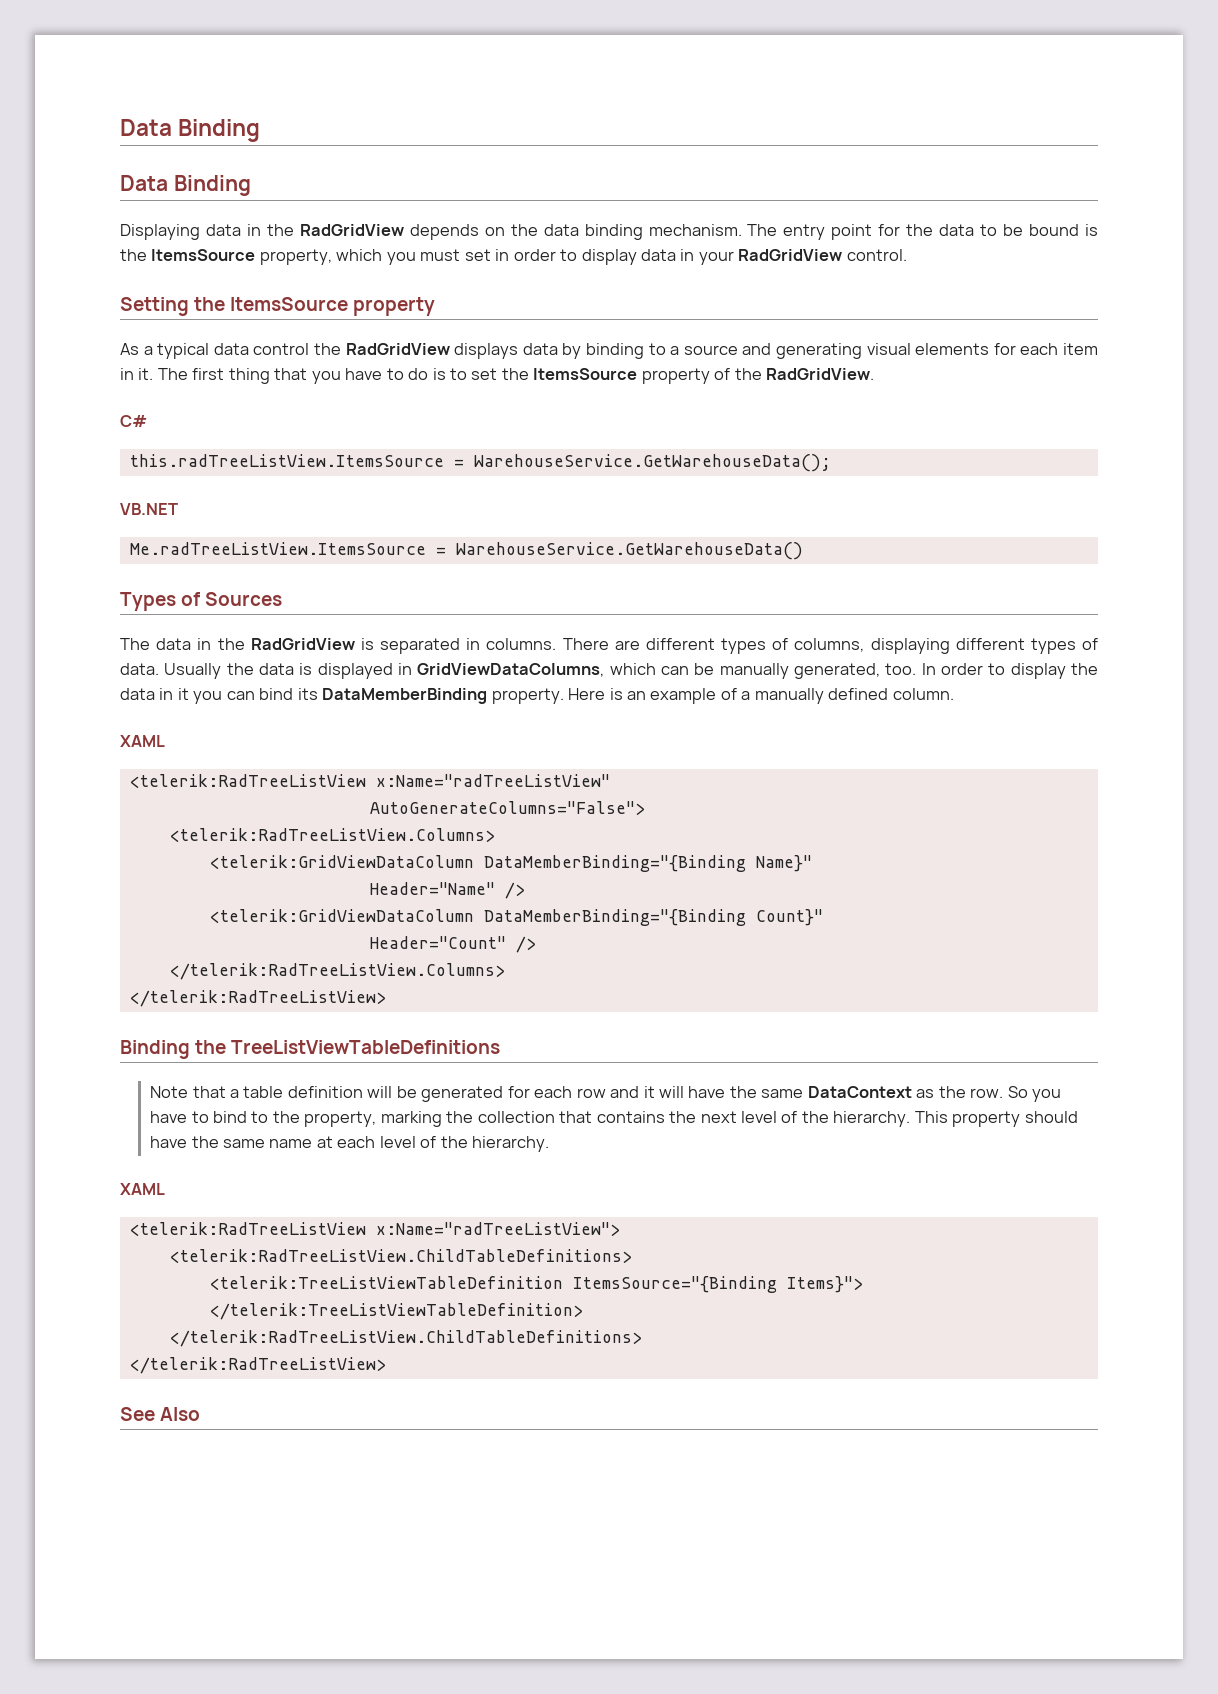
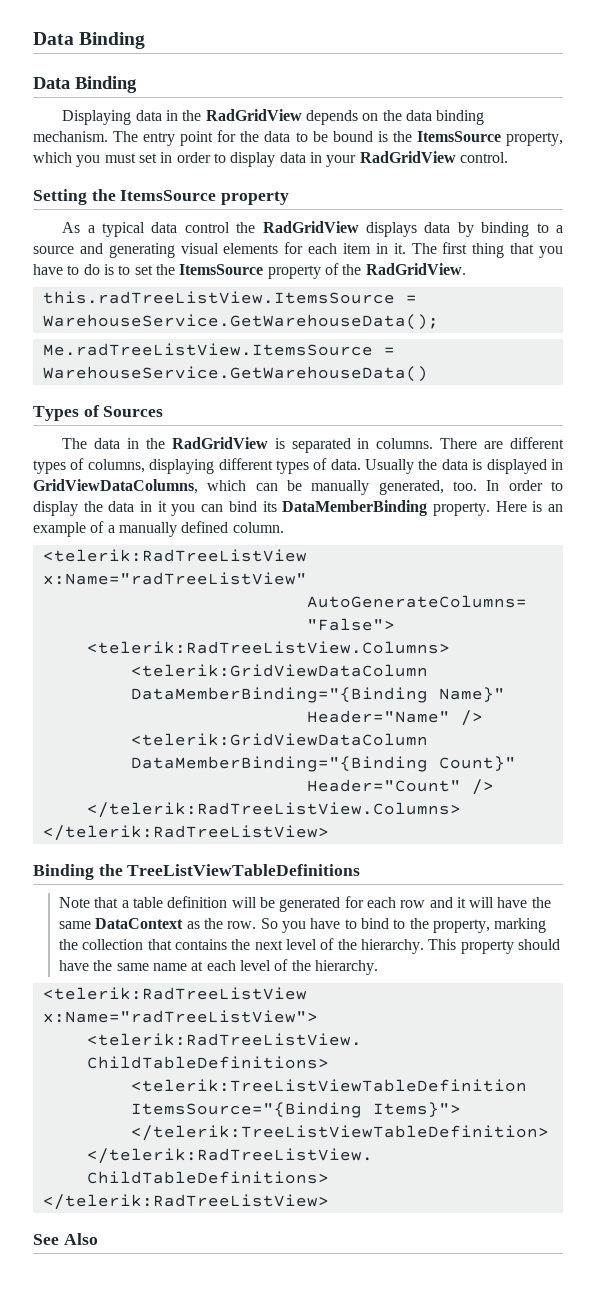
- C#
- VB.NET
  Here is an example of a manually defined column.
- XAML
  This property should have the same name at each level of the hierarchy.
- XAML

